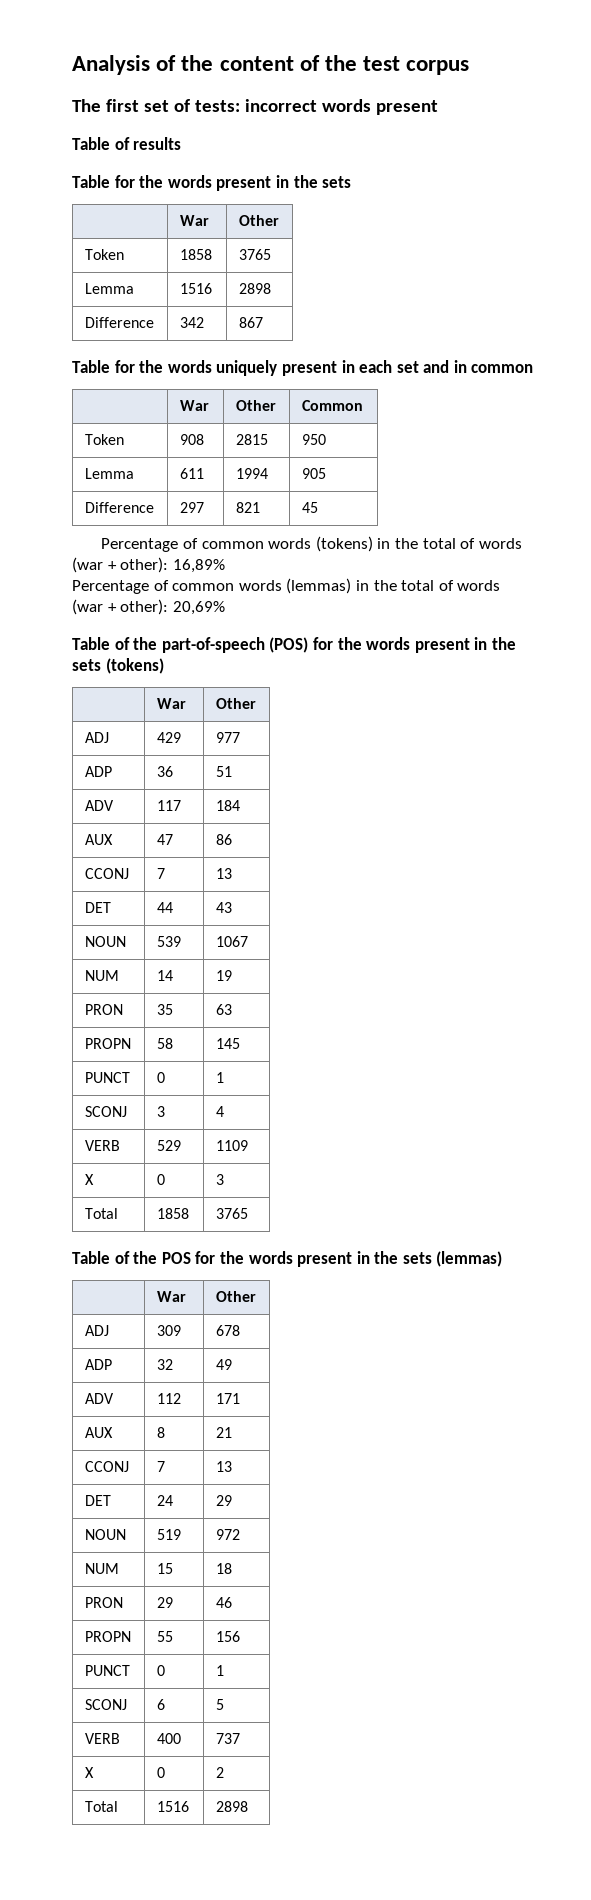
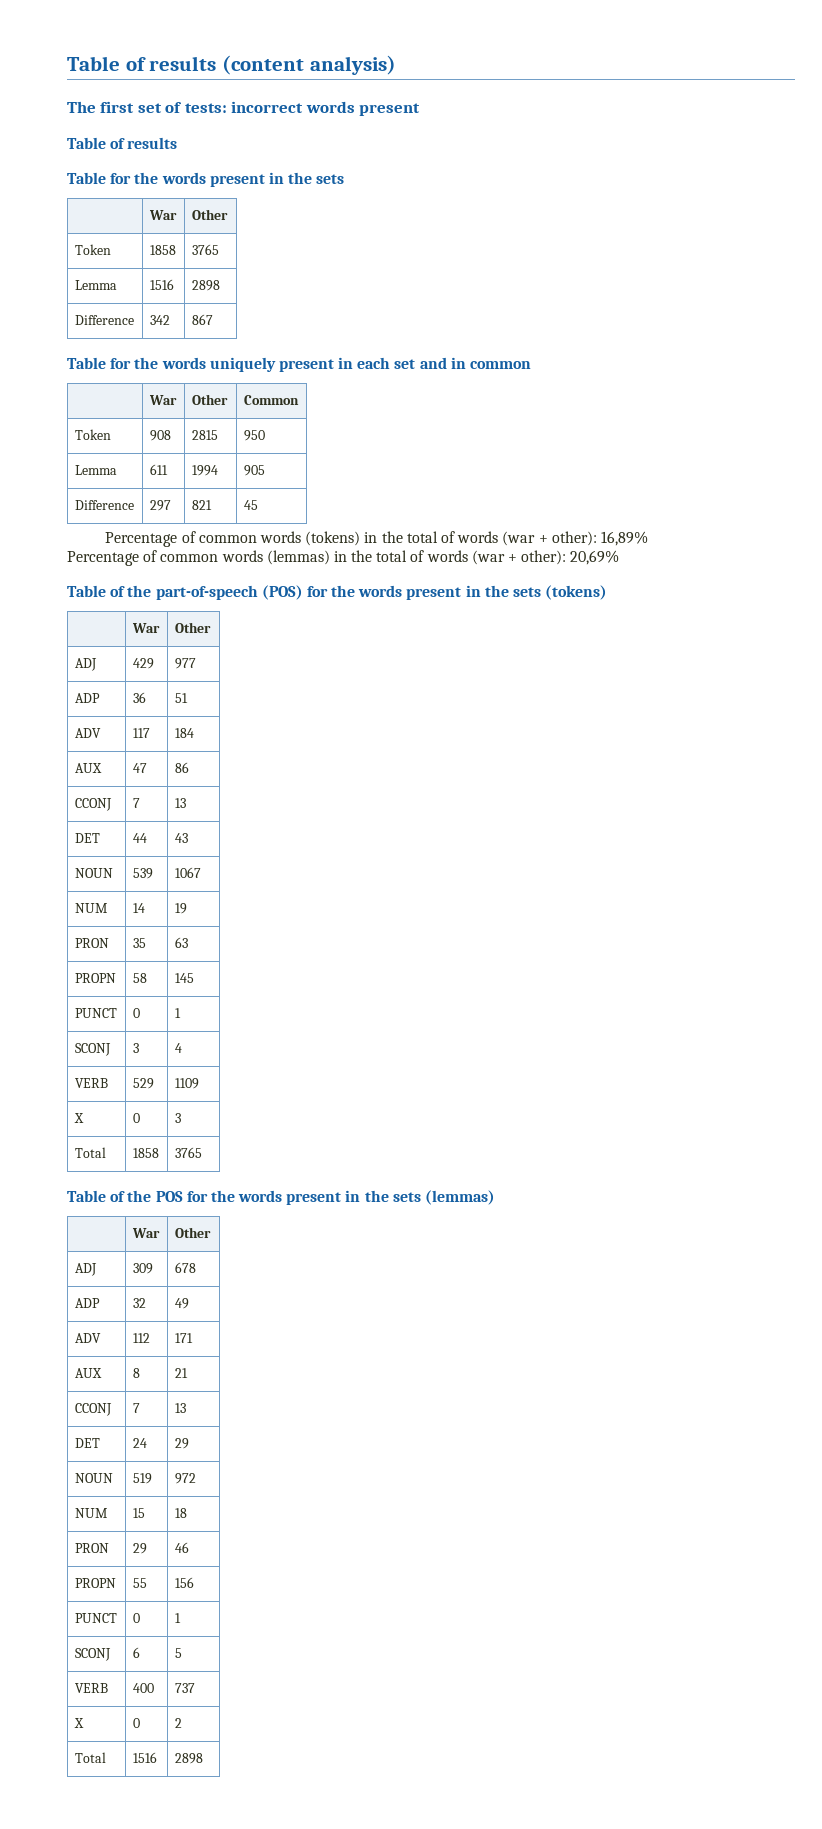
- Analysis of the content of the test corpus
+ Table of results (content analysis)

